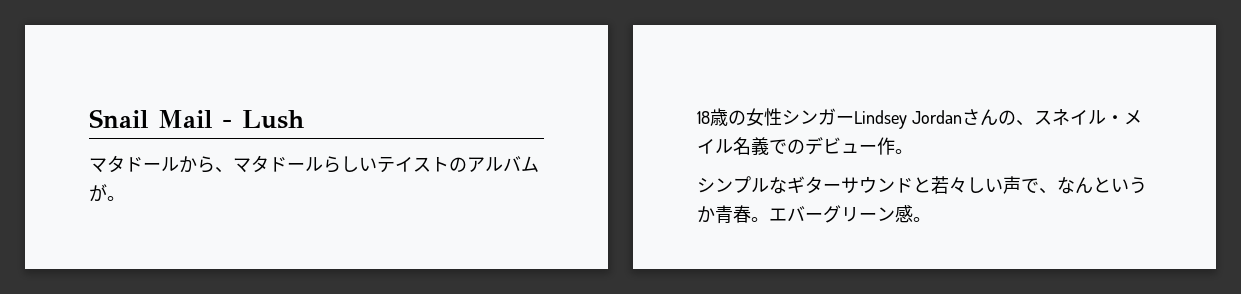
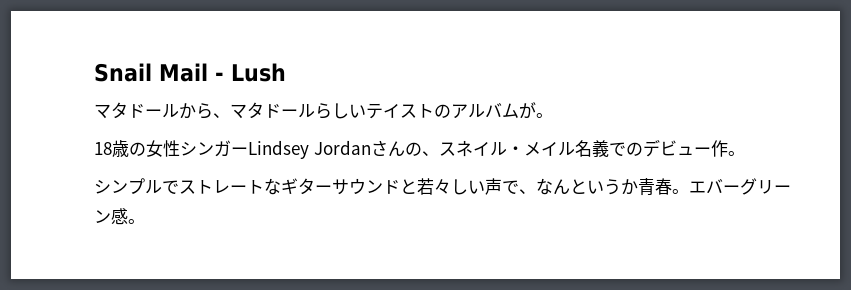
- シンプルなギターサウンドと若々しい声で、なんというか青春。
+ シンプルでストレートなギターサウンドと若々しい声で、なんというか青春。

